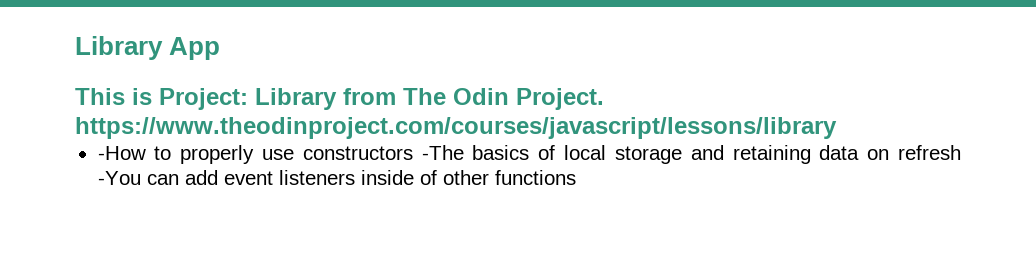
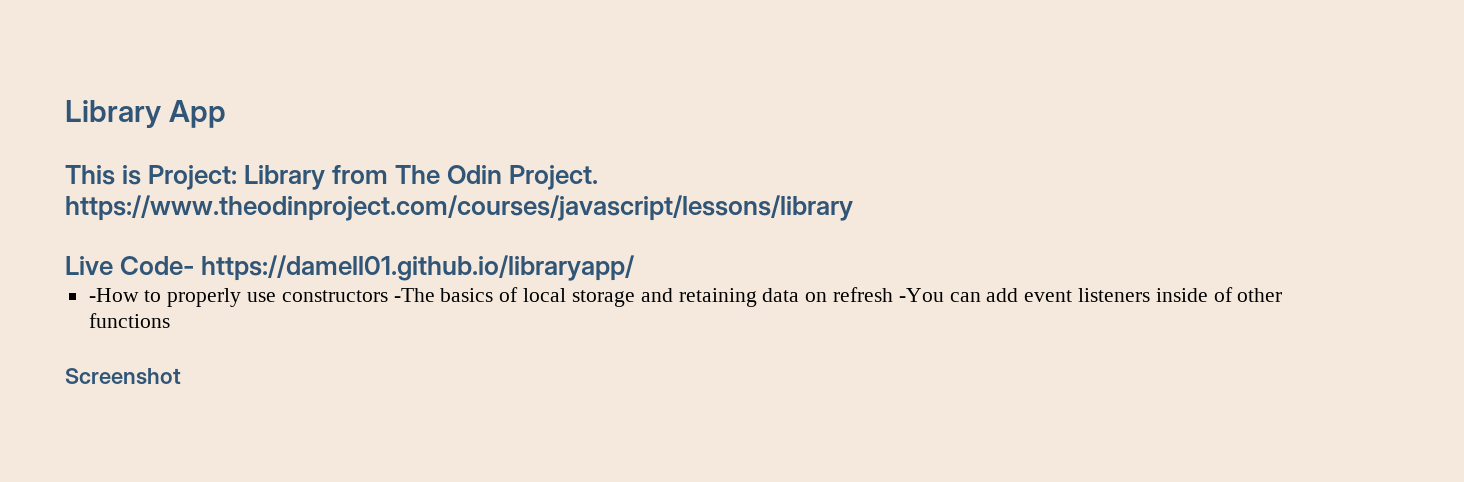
+ Live Code- https://damell01.github.io/libraryapp/
+ Screenshot

